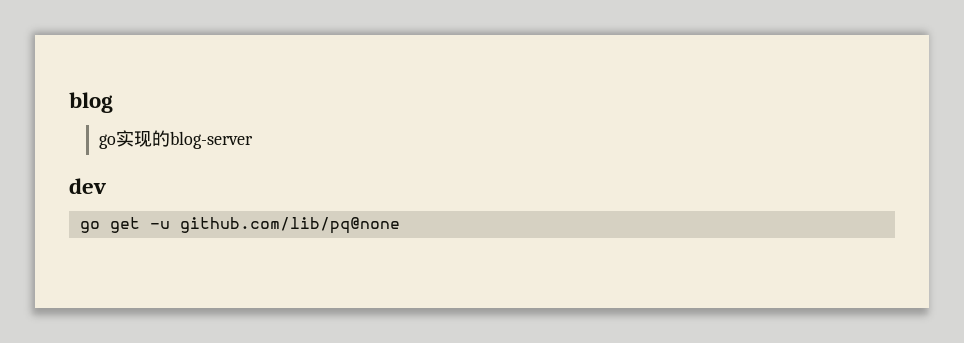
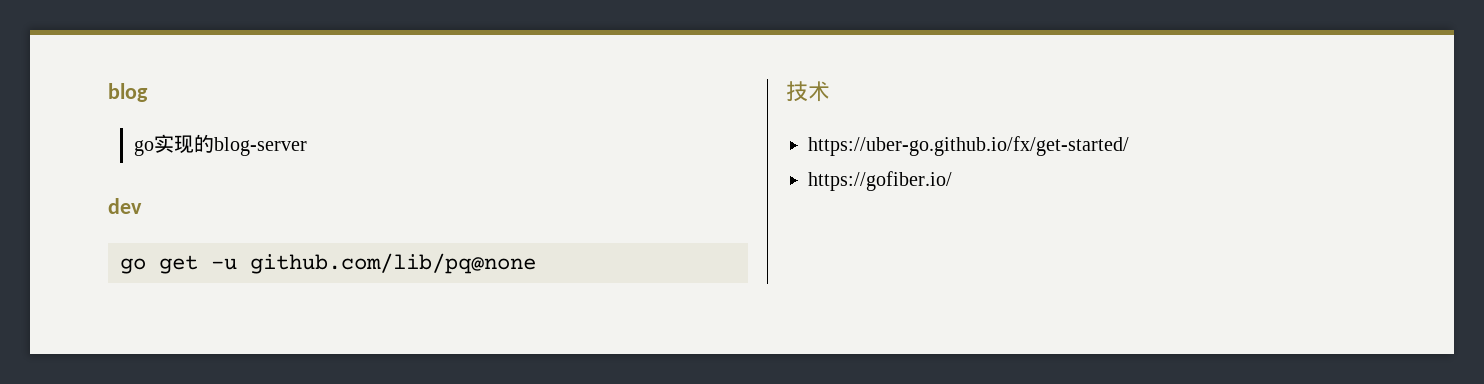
+ 技术
+ https://uber-go.github.io/fx/get-started/
+ https://gofiber.io/

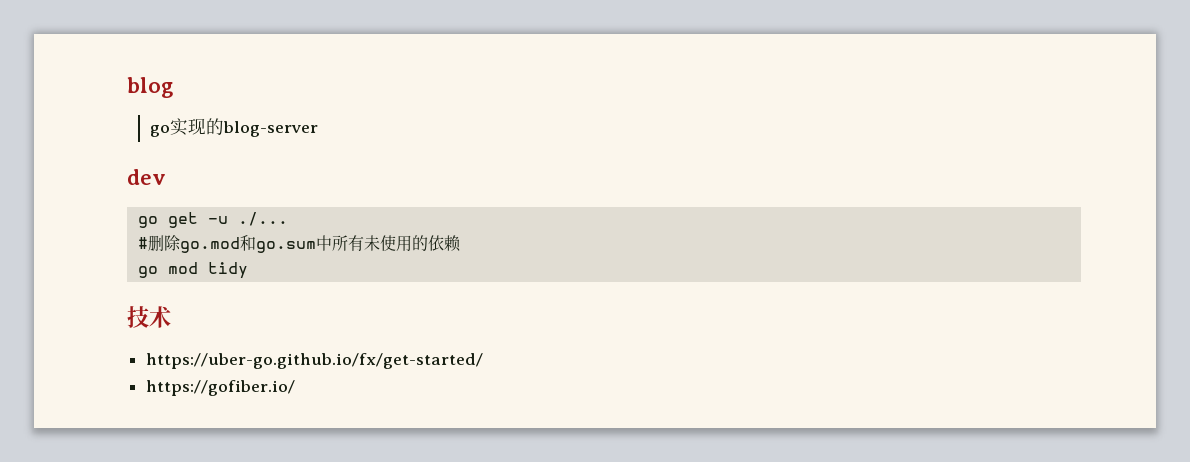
- go get -u github.com/lib/pq@none
+ go get -u ./...
+ #删除go.mod和go.sum中所有未使用的依赖
+ go mod tidy

